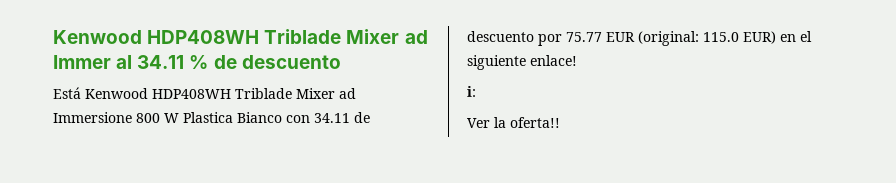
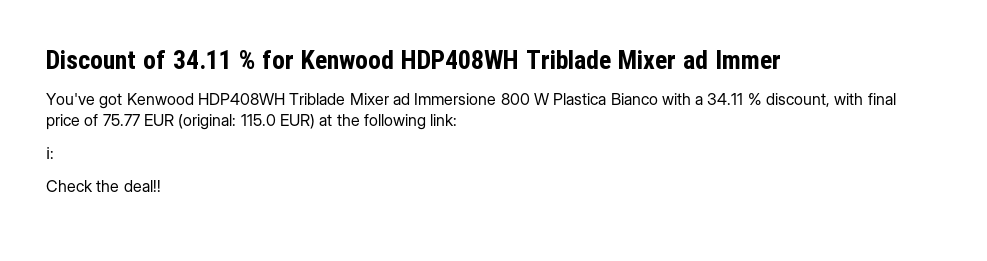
- Kenwood HDP408WH Triblade Mixer ad Immer al 34.11 % de descuento
- Está Kenwood HDP408WH Triblade Mixer ad Immersione 800 W Plastica Bianco con 34.11 de descuento por 75.77 EUR (original: 115.0 EUR) en el siguiente enlace!
+ Discount of 34.11 % for Kenwood HDP408WH Triblade Mixer ad Immer
+ You've got Kenwood HDP408WH Triblade Mixer ad Immersione 800 W Plastica Bianco with a 34.11 % discount, with final price of 75.77 EUR (original: 115.0 EUR) at the following link:
  ℹ:
- Ver la oferta!!
+ Check the deal!!

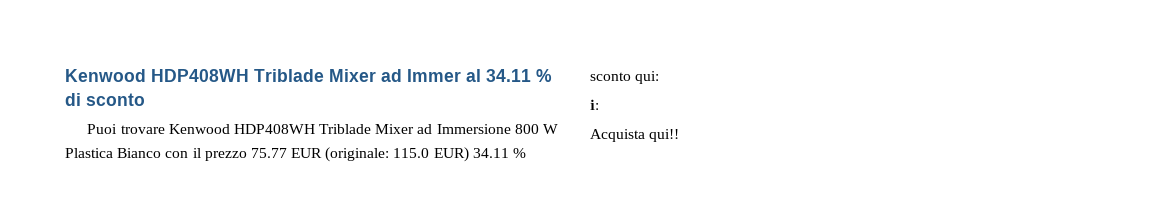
- Discount of 34.11 % for Kenwood HDP408WH Triblade Mixer ad Immer
- You've got Kenwood HDP408WH Triblade Mixer ad Immersione 800 W Plastica Bianco with a 34.11 % discount, with final price of 75.77 EUR (original: 115.0 EUR) at the following link:
+ Kenwood HDP408WH Triblade Mixer ad Immer al 34.11 % di sconto
+ Puoi trovare Kenwood HDP408WH Triblade Mixer ad Immersione 800 W Plastica Bianco con il prezzo 75.77 EUR (originale: 115.0 EUR) 34.11 % sconto qui:
  ℹ:
- Check the deal!!
+ Acquista qui!!

